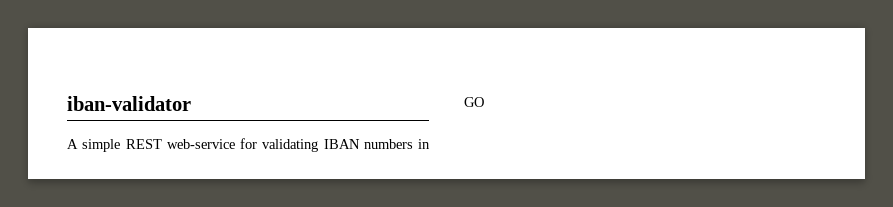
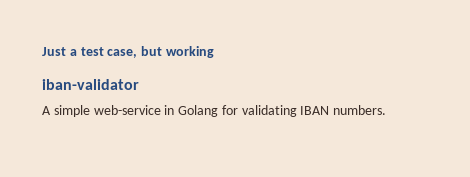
+ Just a test case, but working
  iban-validator
- A simple REST web-service for validating IBAN numbers in GO
+ A simple web-service in Golang for validating IBAN numbers.

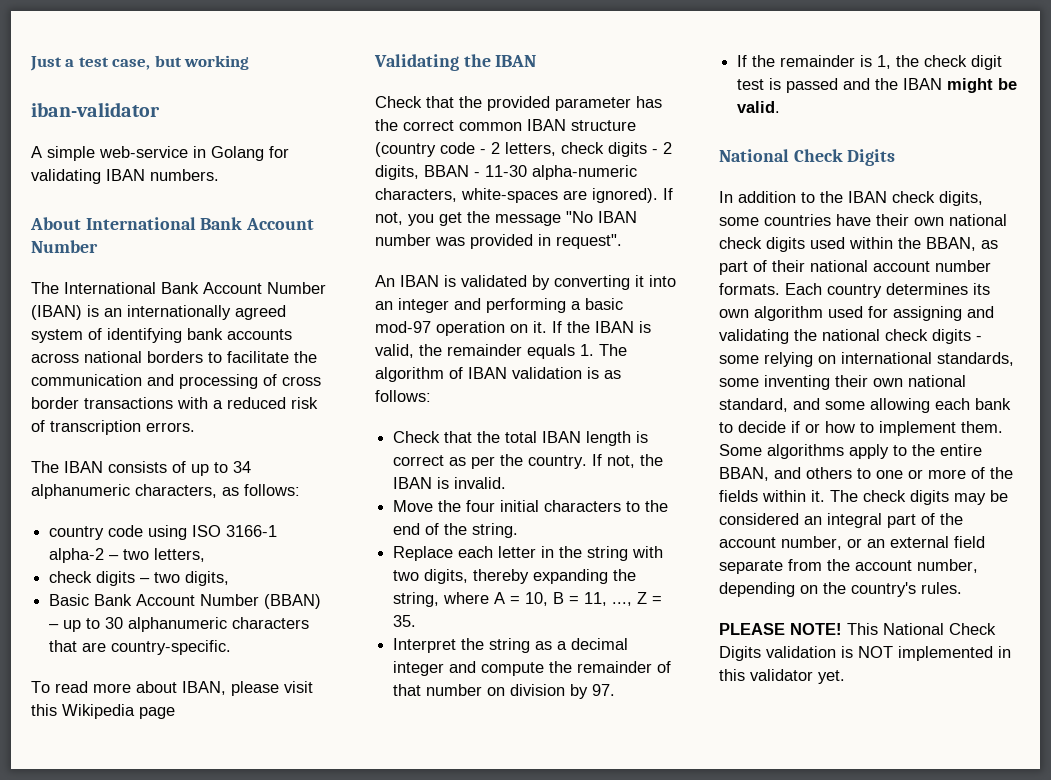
+ About International Bank Account Number
+ The International Bank Account Number (IBAN) is an internationally agreed system of identifying bank accounts across national borders to facilitate the communication and processing of cross border transactions with a reduced risk of transcription errors.
+ The IBAN consists of up to 34 alphanumeric characters, as follows:
+ country code using ISO 3166-1 alpha-2 – two letters,
+ check digits – two digits,
+ Basic Bank Account Number (BBAN) – up to 30 alphanumeric characters that are country-specific.
+ To read more about IBAN, please visit this Wikipedia page
+ Validating the IBAN
+ Check that the provided parameter has the correct common IBAN structure (country code - 2 letters, check digits - 2 digits, BBAN - 11-30 alpha-numeric characters, white-spaces are ignored). If not, you get the message "No IBAN number was provided in request".
+ An IBAN is validated by converting it into an integer and performing a basic mod-97 operation on it. If the IBAN is valid, the remainder equals 1. The algorithm of IBAN validation is as follows:
+ Check that the total IBAN length is correct as per the country. If not, the IBAN is invalid.
+ Move the four initial characters to the end of the string.
+ Replace each letter in the string with two digits, thereby expanding the string, where A = 10, B = 11, ..., Z = 35.
+ Interpret the string as a decimal integer and compute the remainder of that number on division by 97.
+ If the remainder is 1, the check digit test is passed and the IBAN might be valid.
+ National Check Digits
+ In addition to the IBAN check digits, some countries have their own national check digits used within the BBAN, as part of their national account number formats. Each country determines its own algorithm used for assigning and validating the national check digits - some relying on international standards, some inventing their own national standard, and some allowing each bank to decide if or how to implement them. Some algorithms apply to the entire BBAN, and others to one or more of the fields within it. The check digits may be considered an integral part of the account number, or an external field separate from the account number, depending on the country's rules.
+ PLEASE NOTE! This National Check Digits validation is NOT implemented in this validator yet.

